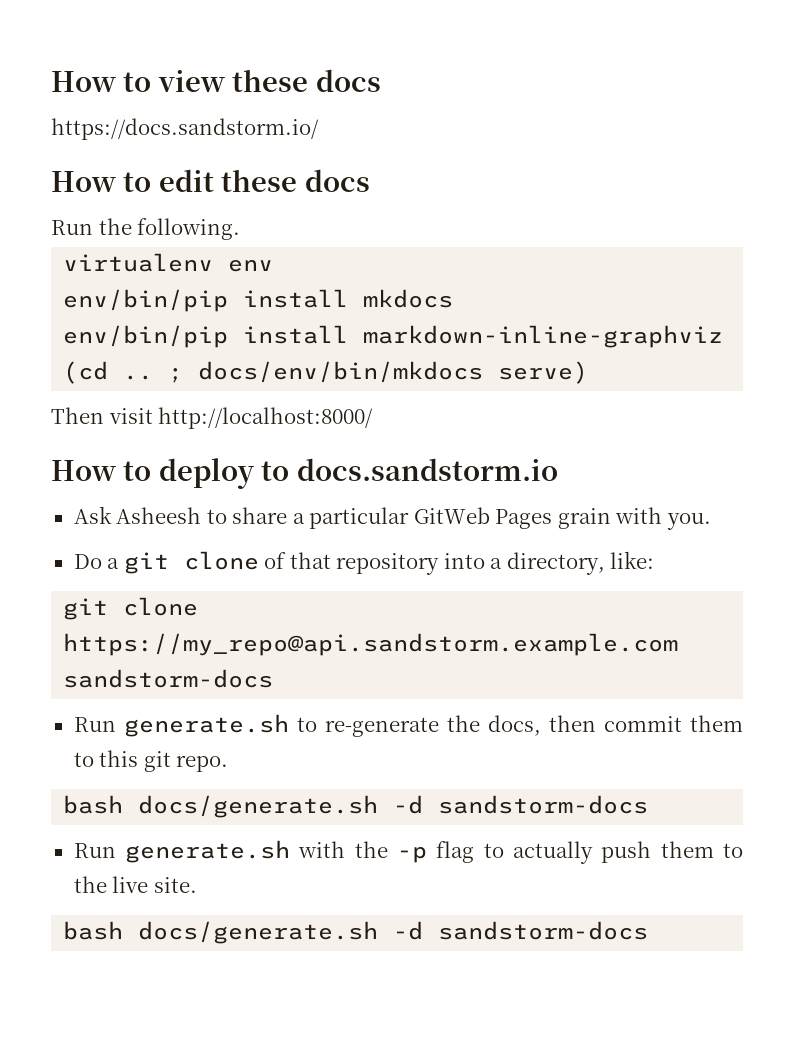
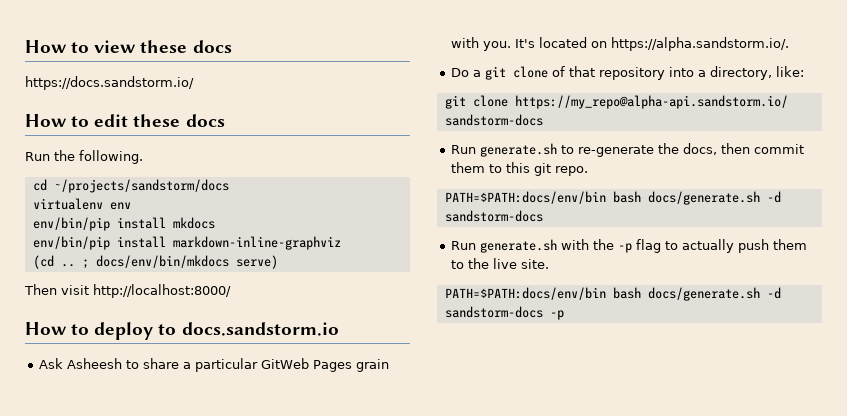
+ cd ~/projects/sandstorm/docs
+ It's located on https://alpha.sandstorm.io/.
- git clone https://my_repo@api.sandstorm.example.com sandstorm-docs
+ git clone https://my_repo@alpha-api.sandstorm.io/ sandstorm-docs
  Run generate.sh to re-generate the docs, then commit them to this git repo.
- bash docs/generate.sh -d sandstorm-docs
+ PATH=$PATH:docs/env/bin bash docs/generate.sh -d sandstorm-docs
  Run generate.sh with the -p flag to actually push them to the live site.
- bash docs/generate.sh -d sandstorm-docs
+ PATH=$PATH:docs/env/bin bash docs/generate.sh -d sandstorm-docs -p

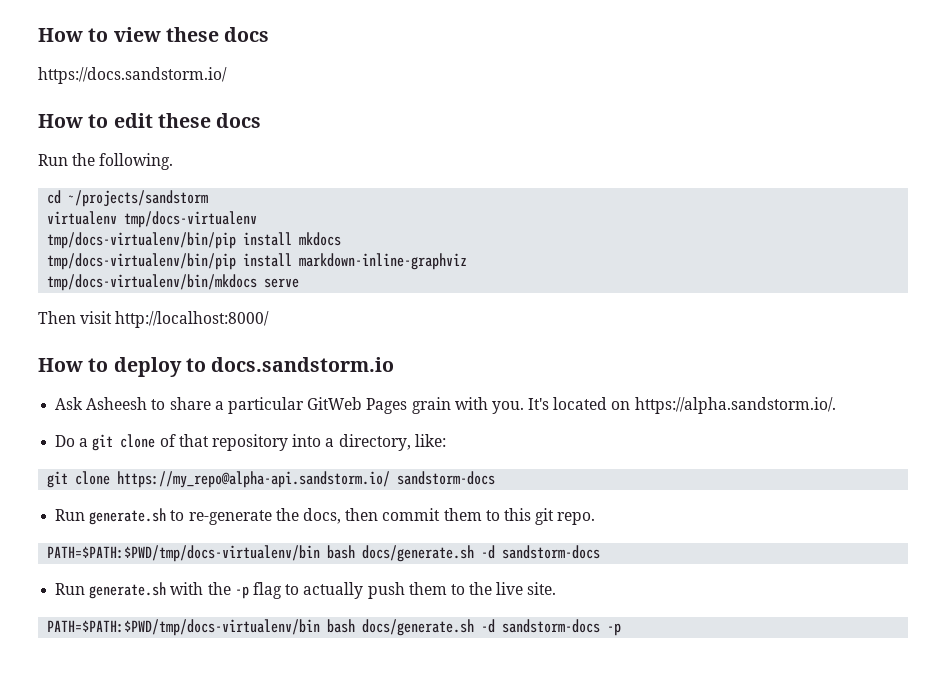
- cd ~/projects/sandstorm/docs
+ cd ~/projects/sandstorm
- virtualenv env
- env/bin/pip install mkdocs
+ virtualenv tmp/docs-virtualenv
+ tmp/docs-virtualenv/bin/pip install mkdocs
- env/bin/pip install markdown-inline-graphviz
+ tmp/docs-virtualenv/bin/pip install markdown-inline-graphviz
- (cd .. ; docs/env/bin/mkdocs serve)
+ tmp/docs-virtualenv/bin/mkdocs serve
  Run generate.sh to re-generate the docs, then commit them to this git repo.
- PATH=$PATH:docs/env/bin bash docs/generate.sh -d sandstorm-docs
+ PATH=$PATH:$PWD/tmp/docs-virtualenv/bin bash docs/generate.sh -d sandstorm-docs
- PATH=$PATH:docs/env/bin bash docs/generate.sh -d sandstorm-docs -p
+ PATH=$PATH:$PWD/tmp/docs-virtualenv/bin bash docs/generate.sh -d sandstorm-docs -p

